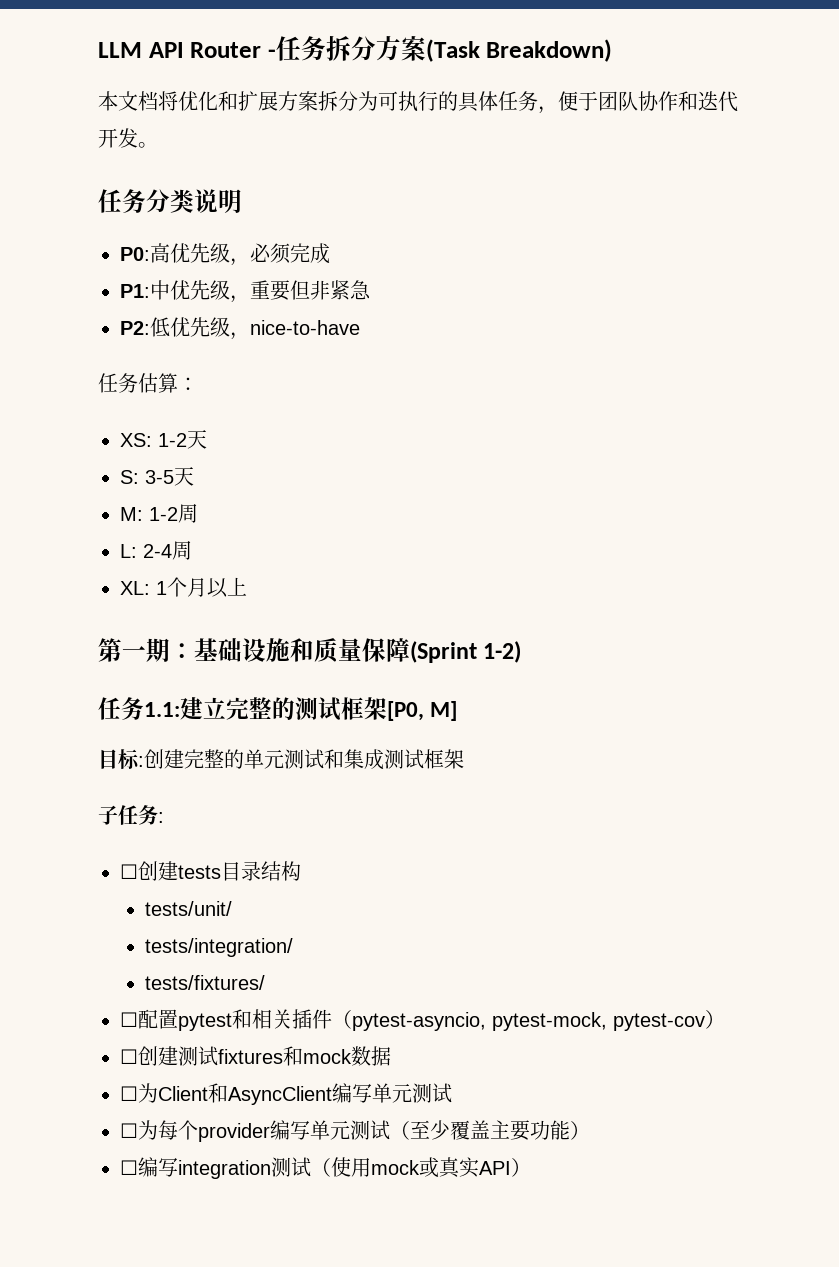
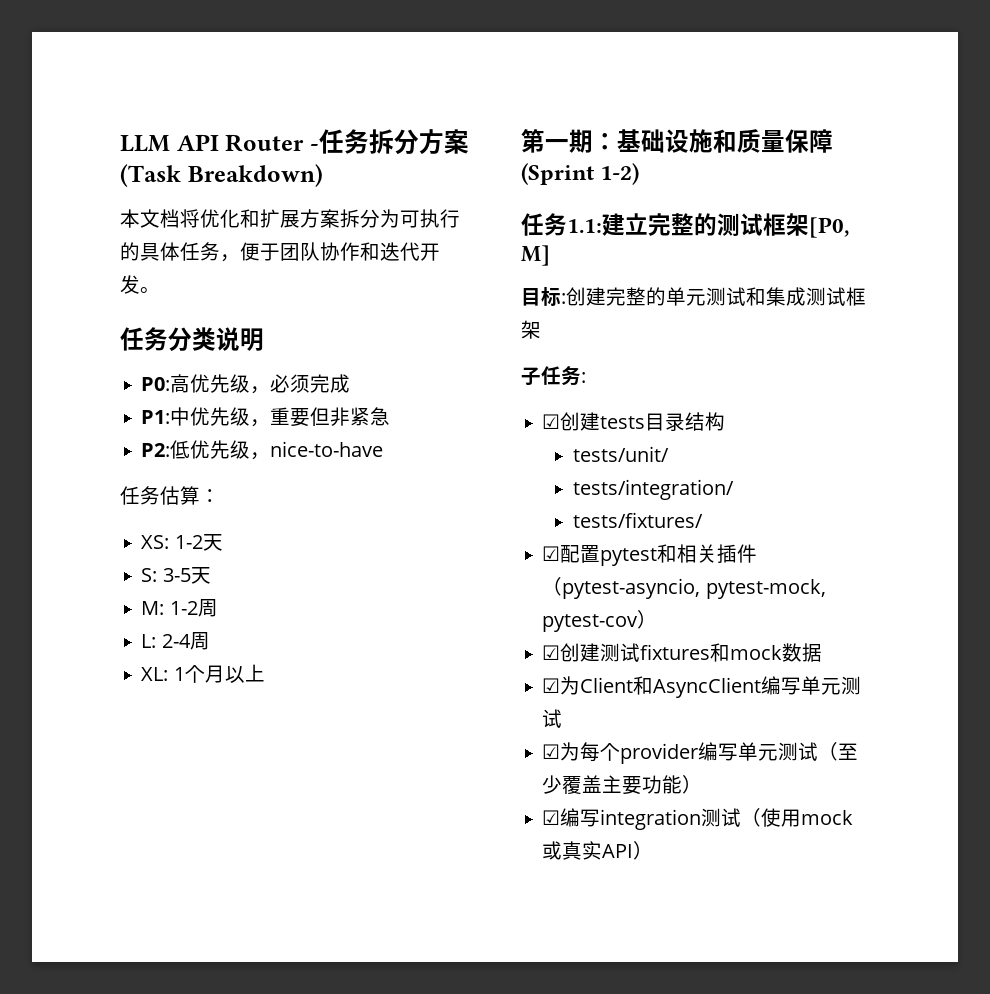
- ☐创建tests目录结构
+ ☑创建tests目录结构
- ☐配置pytest和相关插件（pytest-asyncio, pytest-mock, pytest-cov）
+ ☑配置pytest和相关插件（pytest-asyncio, pytest-mock, pytest-cov）
- ☐创建测试fixtures和mock数据
+ ☑创建测试fixtures和mock数据
- ☐为Client和AsyncClient编写单元测试
+ ☑为Client和AsyncClient编写单元测试
- ☐为每个provider编写单元测试（至少覆盖主要功能）
+ ☑为每个provider编写单元测试（至少覆盖主要功能）
- ☐编写integration测试（使用mock或真实API）
+ ☑编写integration测试（使用mock或真实API）

